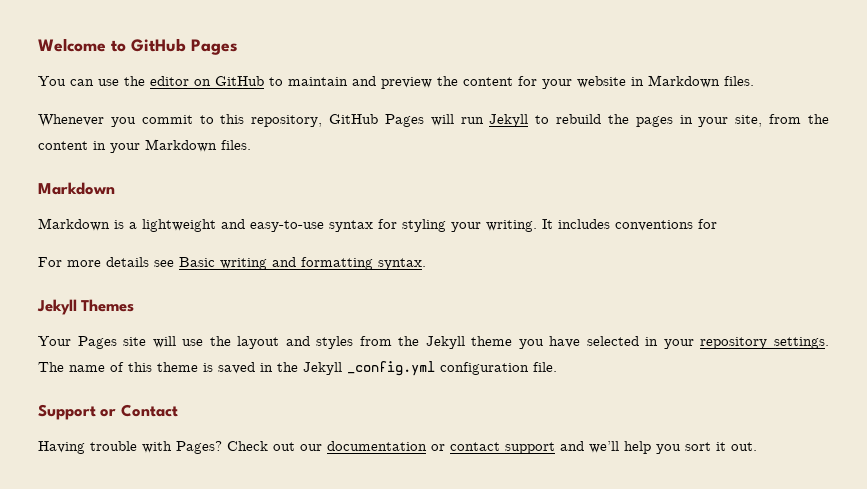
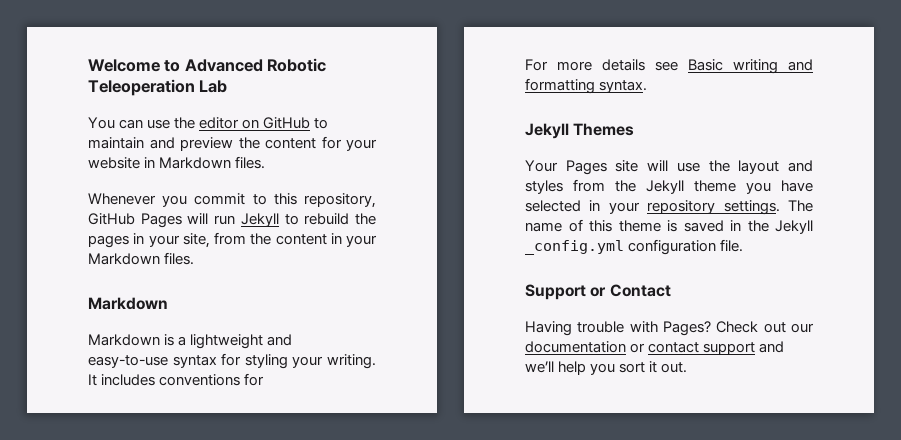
- Welcome to GitHub Pages
+ Welcome to Advanced Robotic Teleoperation Lab

